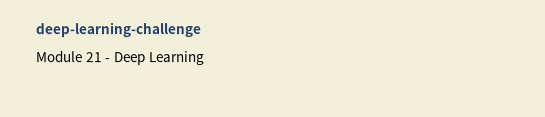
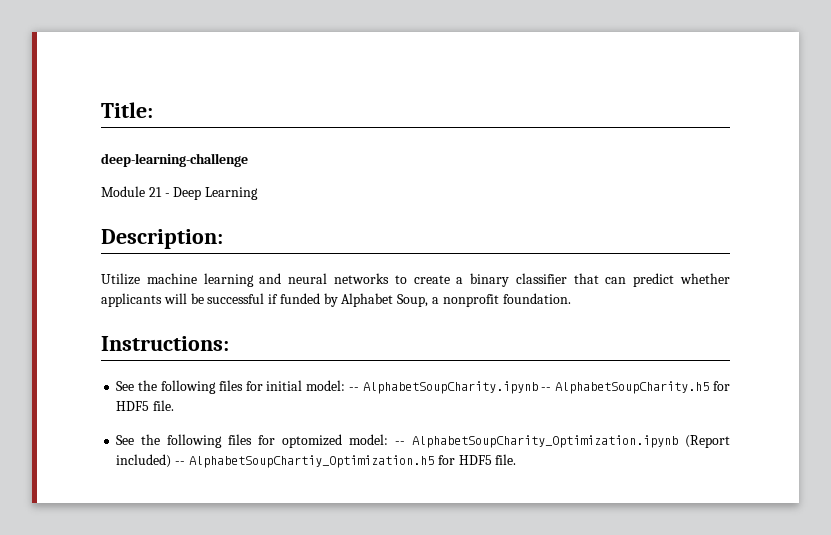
+ Title:
+ Description:
+ Utilize machine learning and neural networks to create a binary classifier that can predict whether applicants will be successful if funded by Alphabet Soup, a nonprofit foundation.
+ Instructions:
+ See the following files for initial model: -- AlphabetSoupCharity.ipynb -- AlphabetSoupCharity.h5 for HDF5 file.
+ See the following files for optomized model: -- AlphabetSoupCharity_Optimization.ipynb (Report included) -- AlphabetSoupChartiy_Optimization.h5 for HDF5 file.

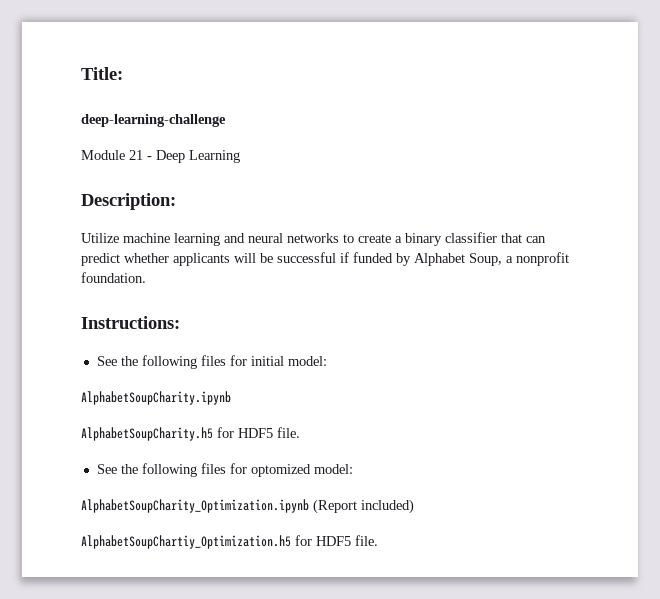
- See the following files for initial model: -- AlphabetSoupCharity.ipynb -- AlphabetSoupCharity.h5 for HDF5 file.
+ See the following files for initial model:
+ AlphabetSoupCharity.ipynb
+ AlphabetSoupCharity.h5 for HDF5 file.
- See the following files for optomized model: -- AlphabetSoupCharity_Optimization.ipynb (Report included) -- AlphabetSoupChartiy_Optimization.h5 for HDF5 file.
+ See the following files for optomized model:
+ AlphabetSoupCharity_Optimization.ipynb (Report included)
+ AlphabetSoupChartiy_Optimization.h5 for HDF5 file.

